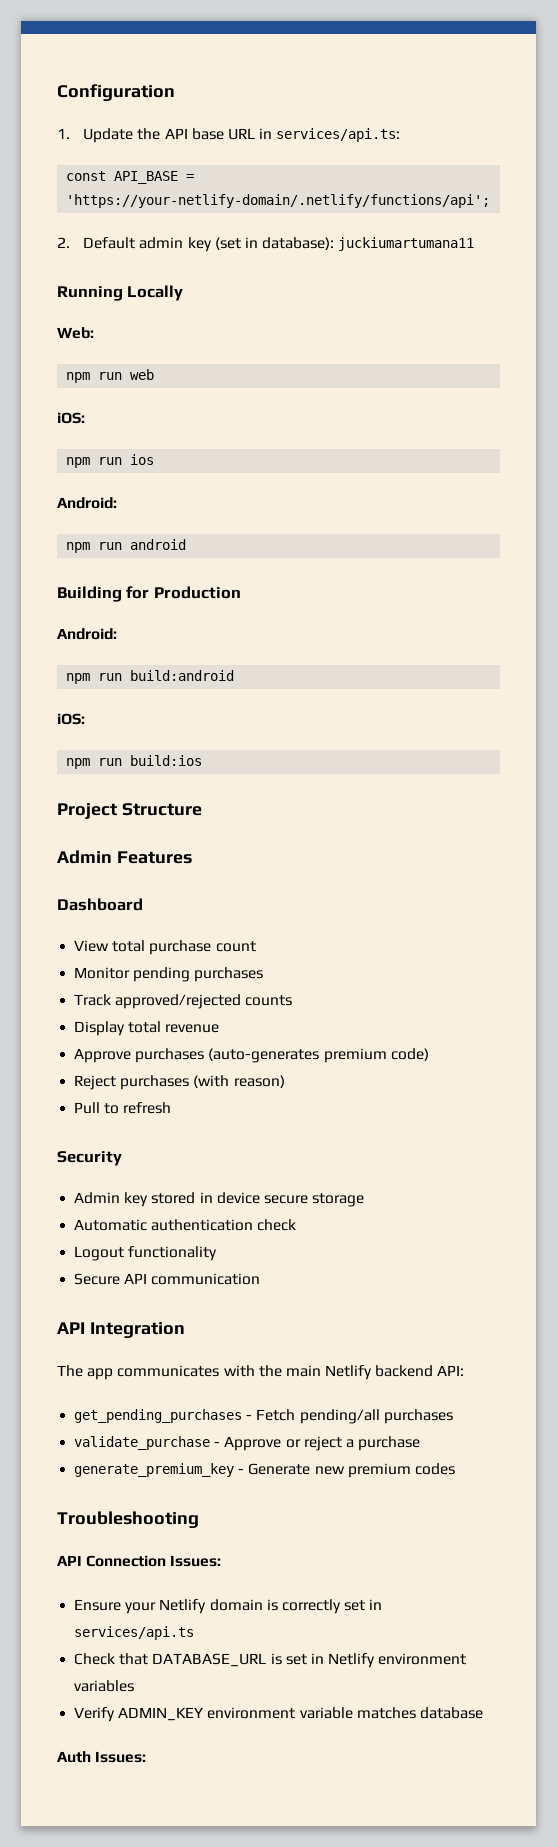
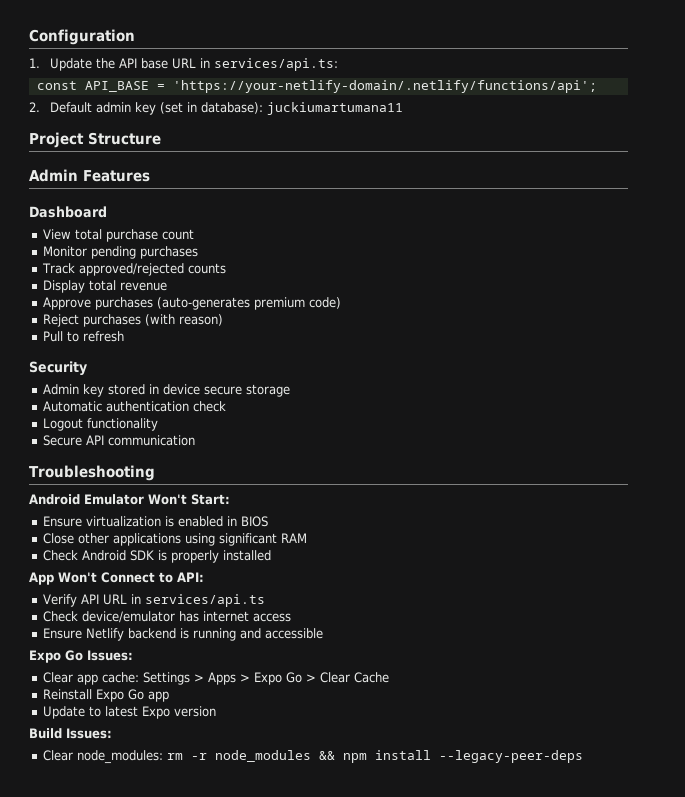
- Running Locally
- Web:
- npm run web
- iOS:
- npm run ios
- Android:
- npm run android
- Building for Production
- Android:
- npm run build:android
- iOS:
- npm run build:ios
- API Integration
- The app communicates with the main Netlify backend API:
- get_pending_purchases - Fetch pending/all purchases
- validate_purchase - Approve or reject a purchase
- generate_premium_key - Generate new premium codes
  Troubleshooting
- API Connection Issues:
- Ensure your Netlify domain is correctly set in services/api.ts
- Check that DATABASE_URL is set in Netlify environment variables
- Verify ADMIN_KEY environment variable matches database
- Auth Issues:
+ Android Emulator Won't Start:
+ Ensure virtualization is enabled in BIOS
+ Close other applications using significant RAM
+ Check Android SDK is properly installed
+ App Won't Connect to API:
+ Verify API URL in services/api.ts
+ Check device/emulator has internet access
+ Ensure Netlify backend is running and accessible
+ Expo Go Issues:
+ Clear app cache: Settings > Apps > Expo Go > Clear Cache
+ Reinstall Expo Go app
+ Update to latest Expo version
+ Build Issues:
+ Clear node_modules: rm -r node_modules && npm install --legacy-peer-deps

